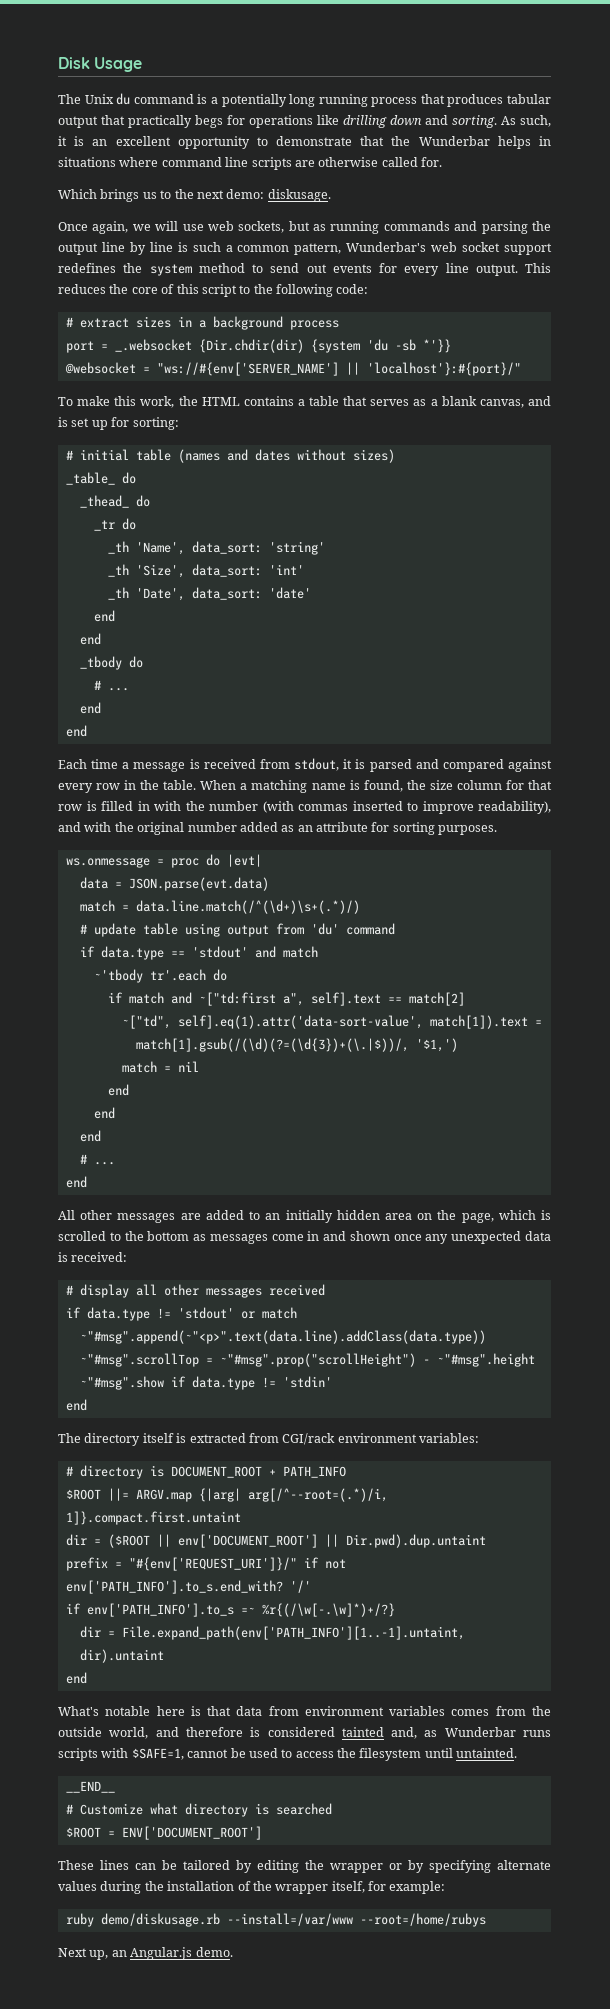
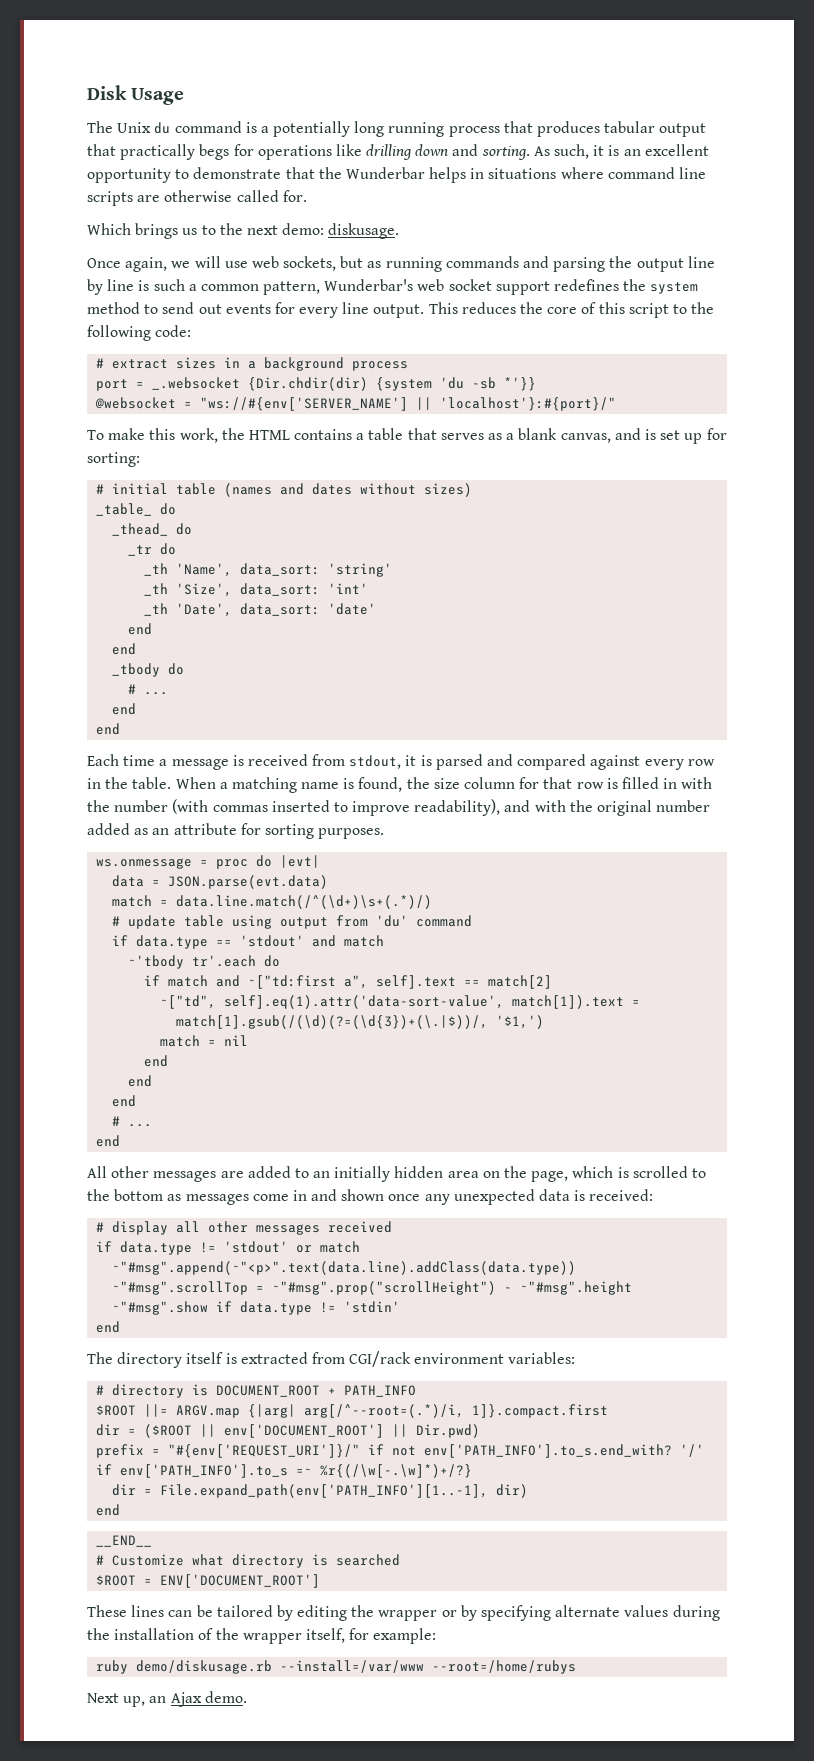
- $ROOT ||= ARGV.map {|arg| arg[/^--root=(.*)/i, 1]}.compact.first.untaint
+ $ROOT ||= ARGV.map {|arg| arg[/^--root=(.*)/i, 1]}.compact.first
- dir = ($ROOT || env['DOCUMENT_ROOT'] || Dir.pwd).dup.untaint
+ dir = ($ROOT || env['DOCUMENT_ROOT'] || Dir.pwd)
- dir = File.expand_path(env['PATH_INFO'][1..-1].untaint, dir).untaint
+ dir = File.expand_path(env['PATH_INFO'][1..-1], dir)
  end
- What's notable here is that data from environment variables comes from the outside world, and therefore is considered tainted and, as Wunderbar runs scripts with $SAFE=1, cannot be used to access the filesystem until untainted.
- Next up, an Angular.js demo.
+ Next up, an Ajax demo.

